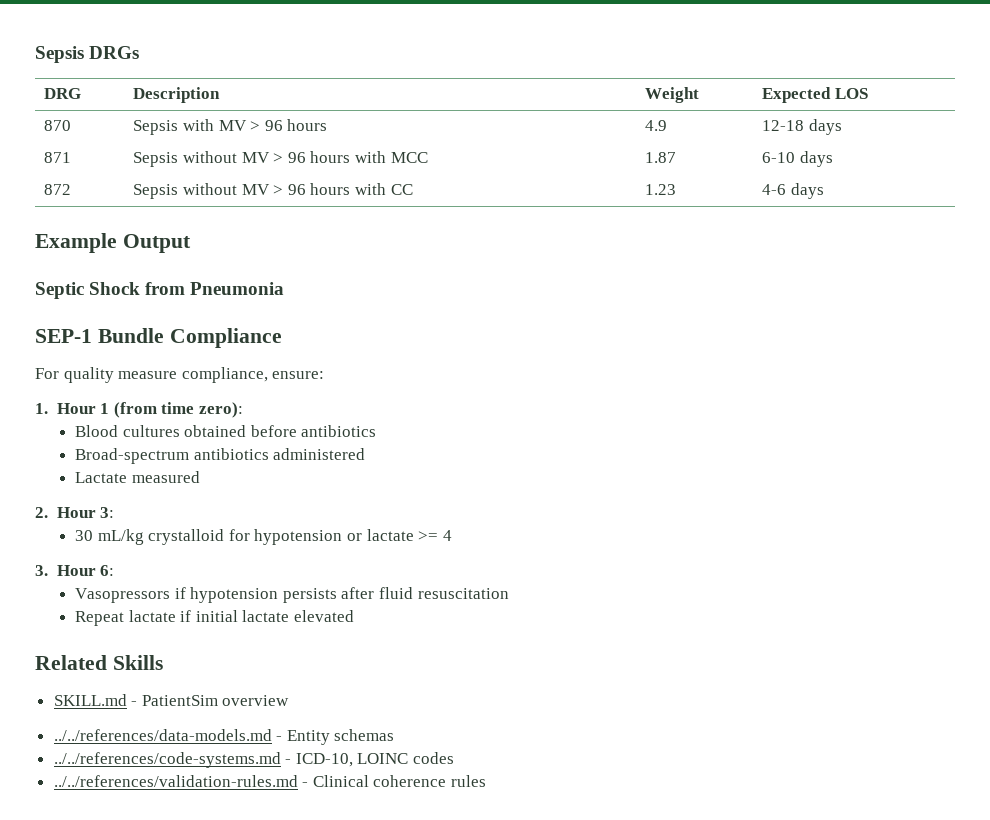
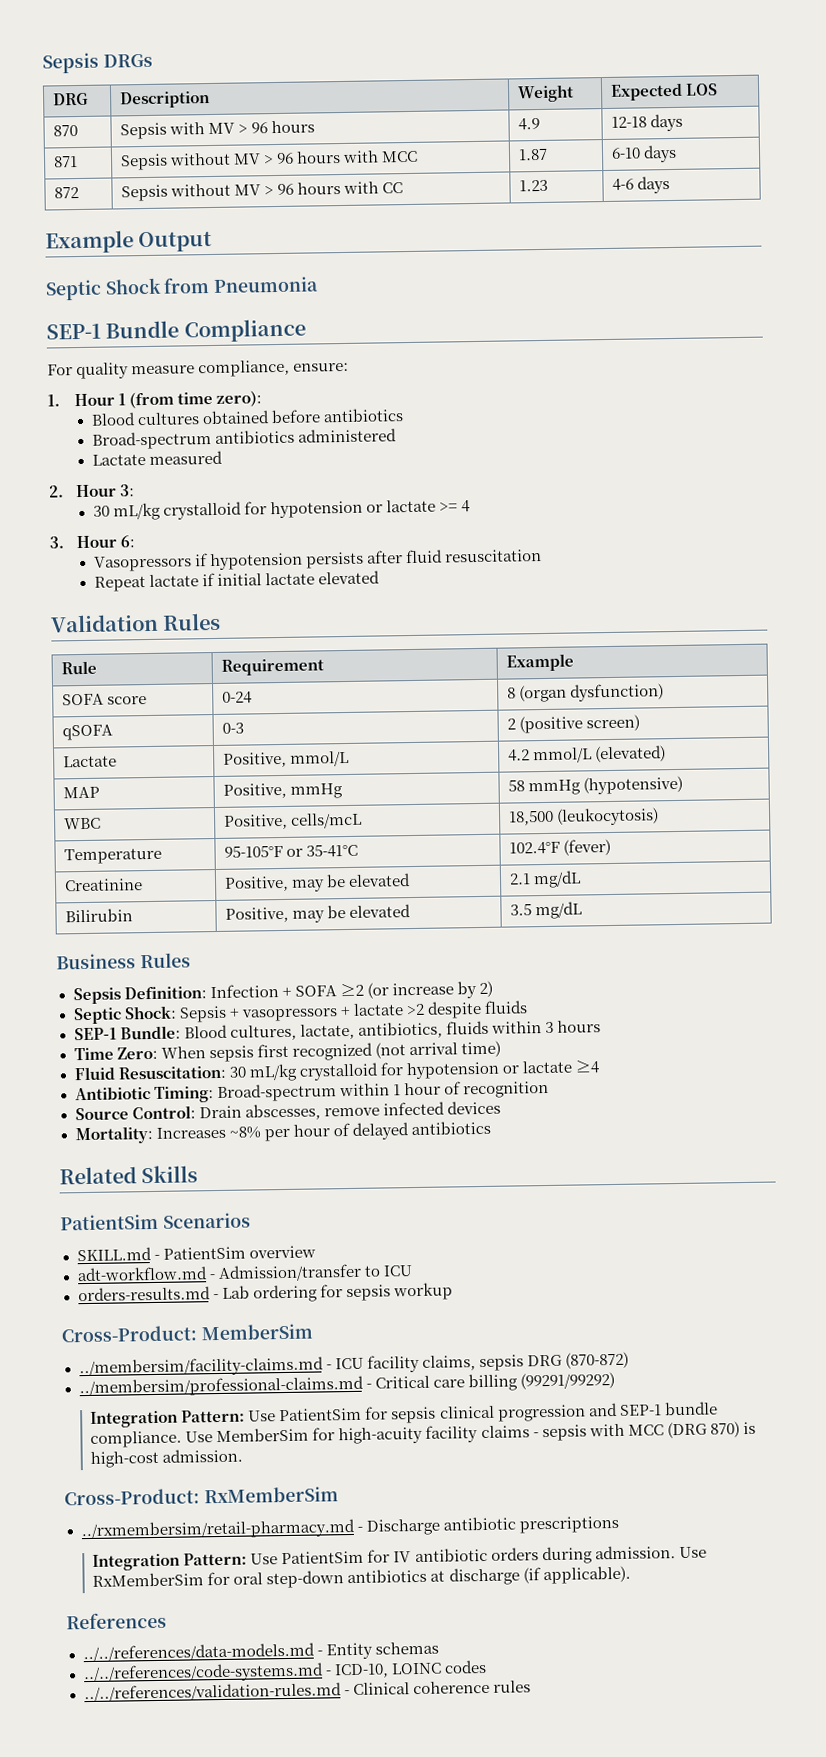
+ Validation Rules
+ Rule | Requirement | Example
+ SOFA score | 0-24 | 8 (organ dysfunction)
+ qSOFA | 0-3 | 2 (positive screen)
+ Lactate | Positive, mmol/L | 4.2 mmol/L (elevated)
+ MAP | Positive, mmHg | 58 mmHg (hypotensive)
+ WBC | Positive, cells/mcL | 18,500 (leukocytosis)
+ Temperature | 95-105°F or 35-41°C | 102.4°F (fever)
+ Creatinine | Positive, may be elevated | 2.1 mg/dL
+ Bilirubin | Positive, may be elevated | 3.5 mg/dL
+ Business Rules
+ Sepsis Definition: Infection + SOFA ≥2 (or increase by 2)
+ Septic Shock: Sepsis + vasopressors + lactate >2 despite fluids
+ SEP-1 Bundle: Blood cultures, lactate, antibiotics, fluids within 3 hours
+ Time Zero: When sepsis first recognized (not arrival time)
+ Fluid Resuscitation: 30 mL/kg crystalloid for hypotension or lactate ≥4
+ Antibiotic Timing: Broad-spectrum within 1 hour of recognition
+ Source Control: Drain abscesses, remove infected devices
+ Mortality: Increases ~8% per hour of delayed antibiotics
+ PatientSim Scenarios
+ adt-workflow.md - Admission/transfer to ICU
+ orders-results.md - Lab ordering for sepsis workup
+ Cross-Product: MemberSim
+ ../membersim/facility-claims.md - ICU facility claims, sepsis DRG (870-872)
+ ../membersim/professional-claims.md - Critical care billing (99291/99292)
+ Integration Pattern: Use PatientSim for sepsis clinical progression and SEP-1 bundle compliance. Use MemberSim for high-acuity facility claims - sepsis with MCC (DRG 870) is high-cost admission.
+ Cross-Product: RxMemberSim
+ ../rxmembersim/retail-pharmacy.md - Discharge antibiotic prescriptions
+ Integration Pattern: Use PatientSim for IV antibiotic orders during admission. Use RxMemberSim for oral step-down antibiotics at discharge (if applicable).
+ References

